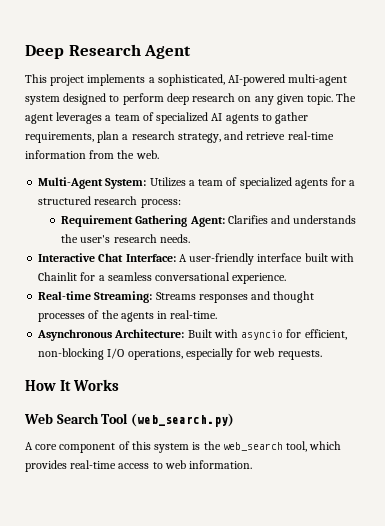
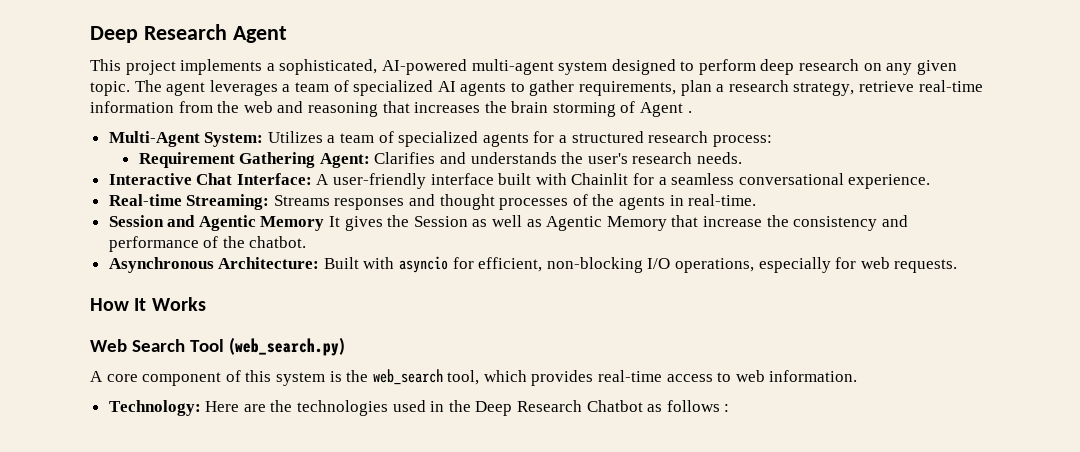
- The agent leverages a team of specialized AI agents to gather requirements, plan a research strategy, and retrieve real-time information from the web.
+ The agent leverages a team of specialized AI agents to gather requirements, plan a research strategy, retrieve real-time information from the web and reasoning that increases the brain storming of Agent .
+ Session and Agentic Memory It gives the Session as well as Agentic Memory that increase the consistency and performance of the chatbot.
+ Technology: Here are the technologies used in the Deep Research Chatbot as follows :

